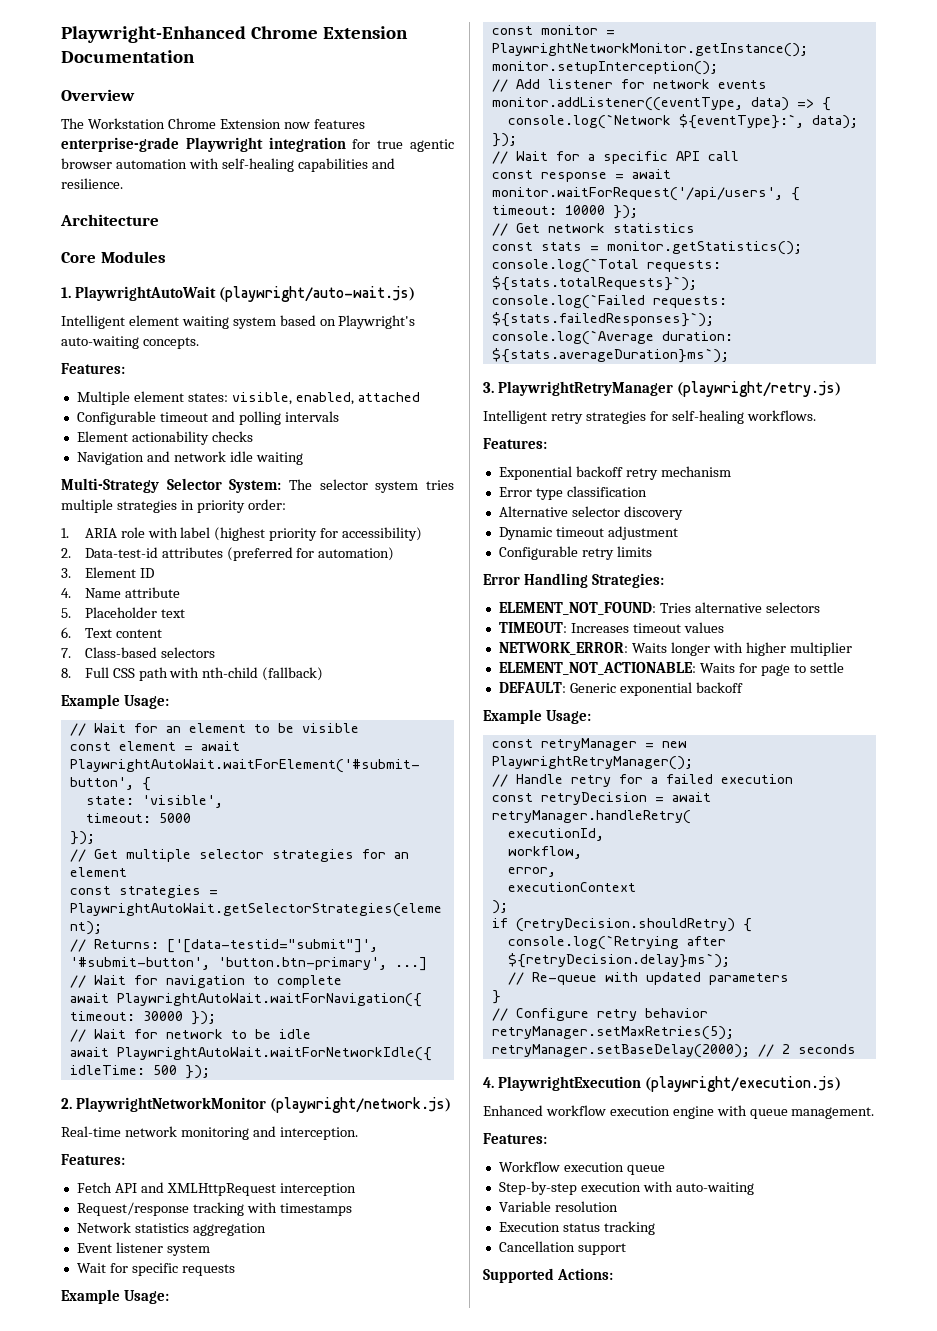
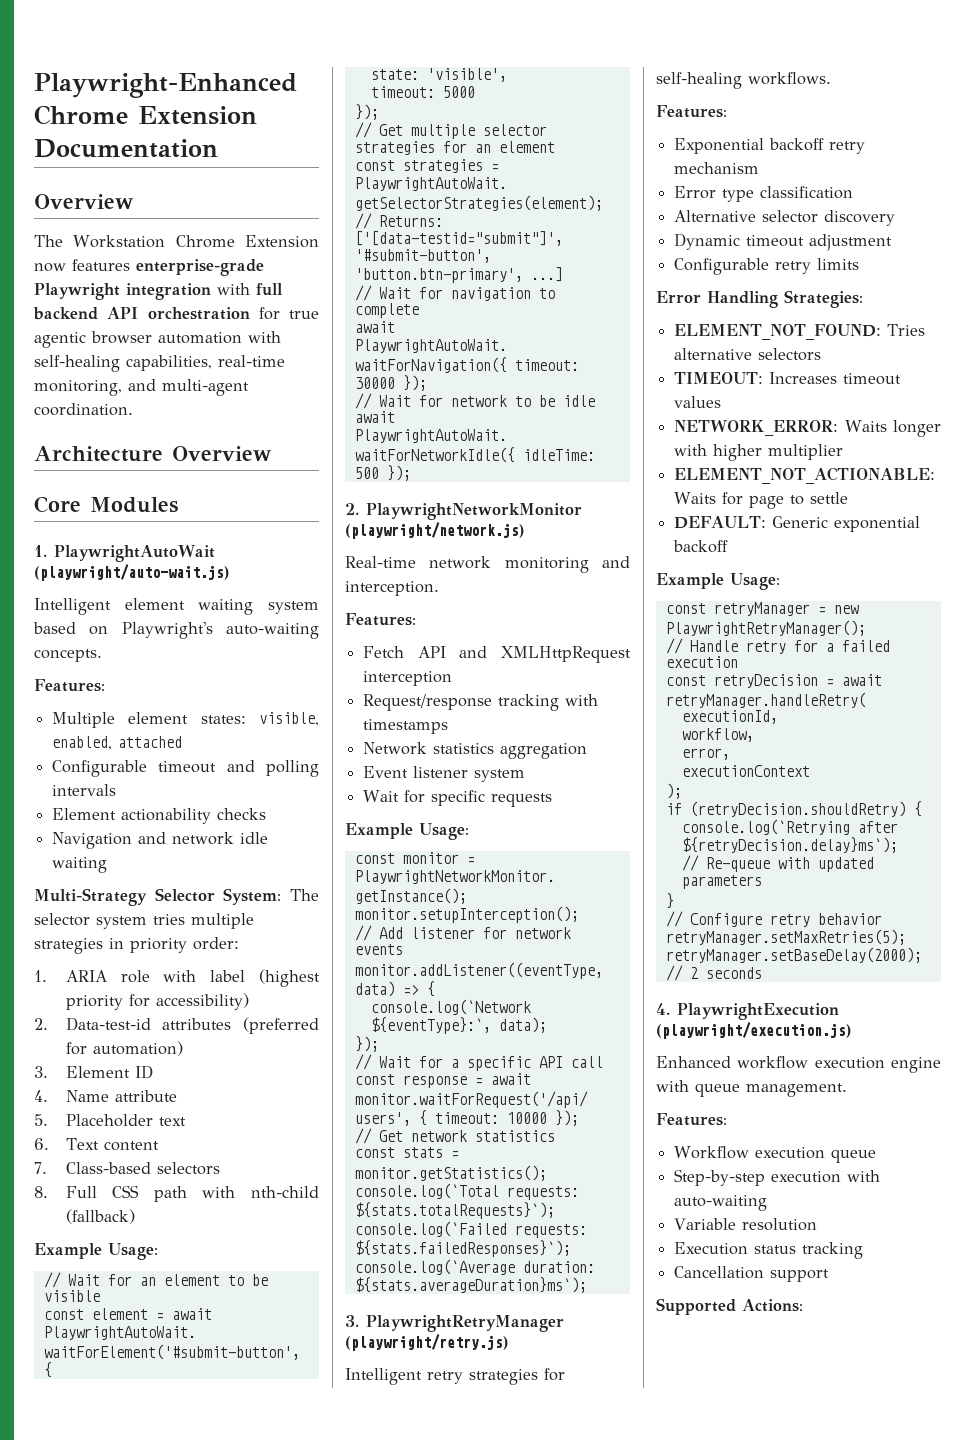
- The Workstation Chrome Extension now features enterprise-grade Playwright integration for true agentic browser automation with self-healing capabilities and resilience.
+ The Workstation Chrome Extension now features enterprise-grade Playwright integration with full backend API orchestration for true agentic browser automation with self-healing capabilities, real-time monitoring, and multi-agent coordination.
- Architecture
+ Architecture Overview

